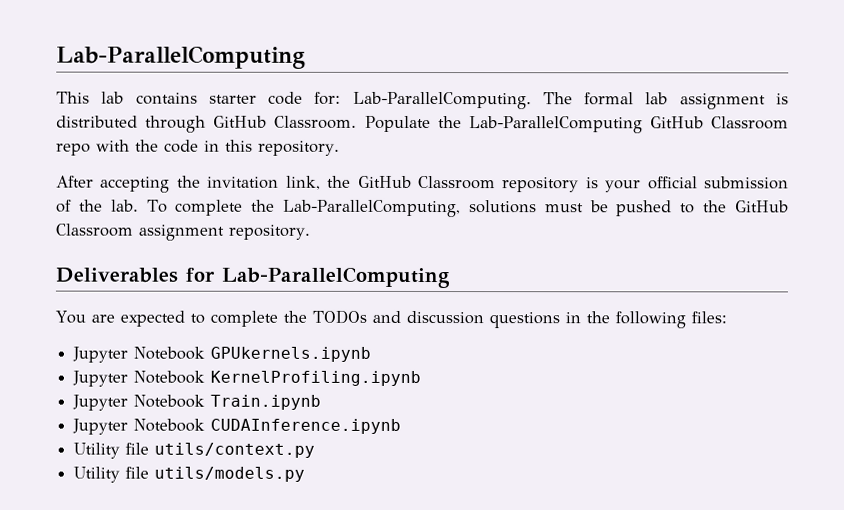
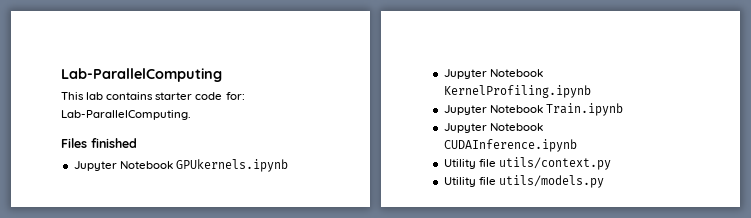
- This lab contains starter code for: Lab-ParallelComputing. The formal lab assignment is distributed through GitHub Classroom. Populate the Lab-ParallelComputing GitHub Classroom repo with the code in this repository.
- After accepting the invitation link, the GitHub Classroom repository is your official submission of the lab. To complete the Lab-ParallelComputing, solutions must be pushed to the GitHub Classroom assignment repository.
- Deliverables for Lab-ParallelComputing
- You are expected to complete the TODOs and discussion questions in the following files:
+ This lab contains starter code for: Lab-ParallelComputing.
+ Files finished

